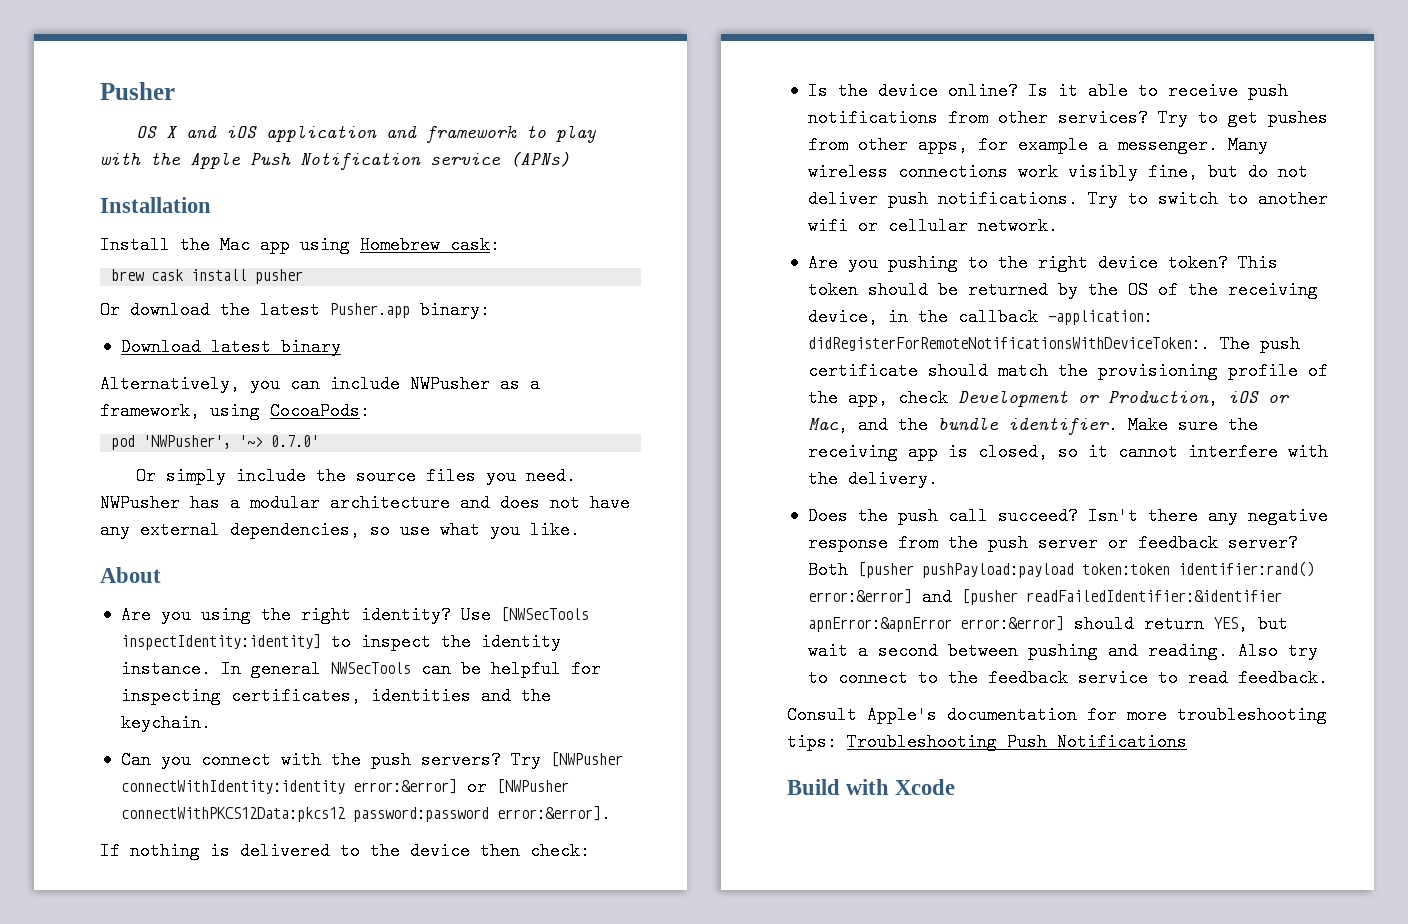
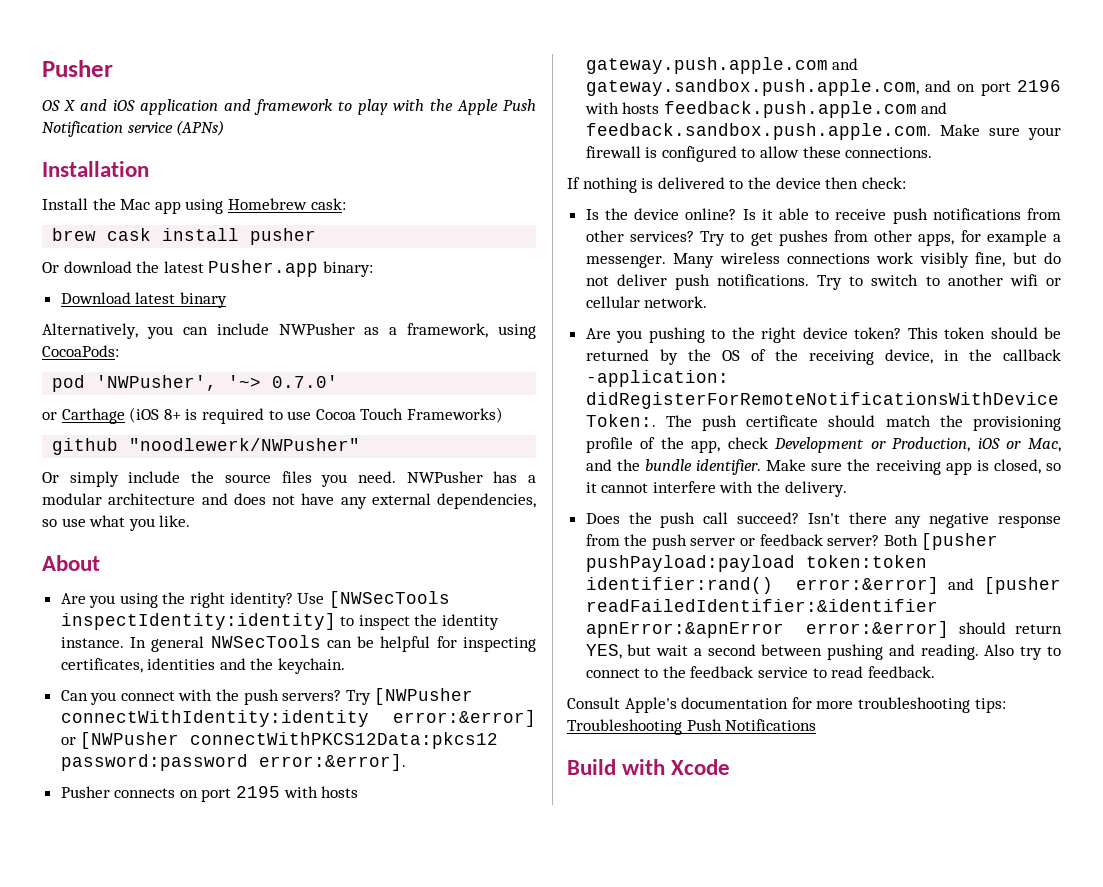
+ or Carthage (iOS 8+ is required to use Cocoa Touch Frameworks)
+ github "noodlewerk/NWPusher"
+ Pusher connects on port 2195 with hosts gateway.push.apple.com and gateway.sandbox.push.apple.com, and on port 2196 with hosts feedback.push.apple.com and feedback.sandbox.push.apple.com. Make sure your firewall is configured to allow these connections.

